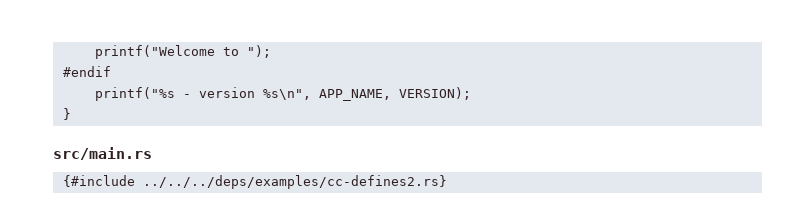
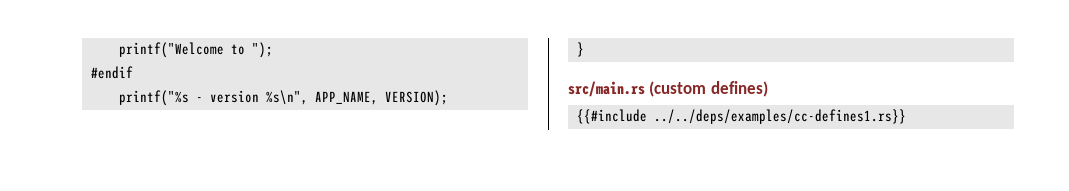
- src/main.rs
- {#include ../../../deps/examples/cc-defines2.rs}
+ src/main.rs (custom defines)
+ {{#include ../../deps/examples/cc-defines1.rs}}

